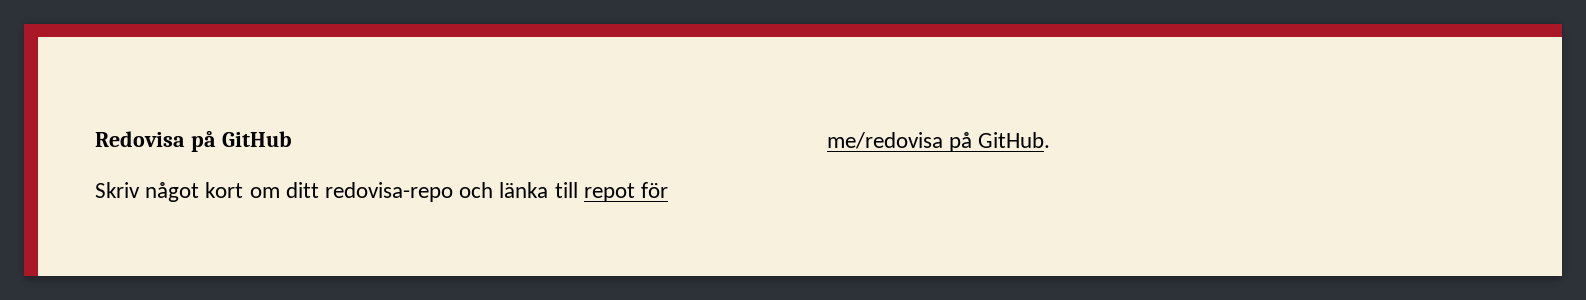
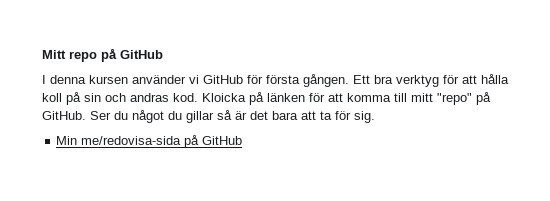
- Redovisa på GitHub
+ Mitt repo på GitHub
- Skriv något kort om ditt redovisa-repo och länka till repot för me/redovisa på GitHub.
+ I denna kursen använder vi GitHub för första gången. Ett bra verktyg för att hålla koll på sin och andras kod. Kloicka på länken för att komma till mitt "repo" på GitHub. Ser du något du gillar så är det bara att ta för sig.
+ Min me/redovisa-sida på GitHub

